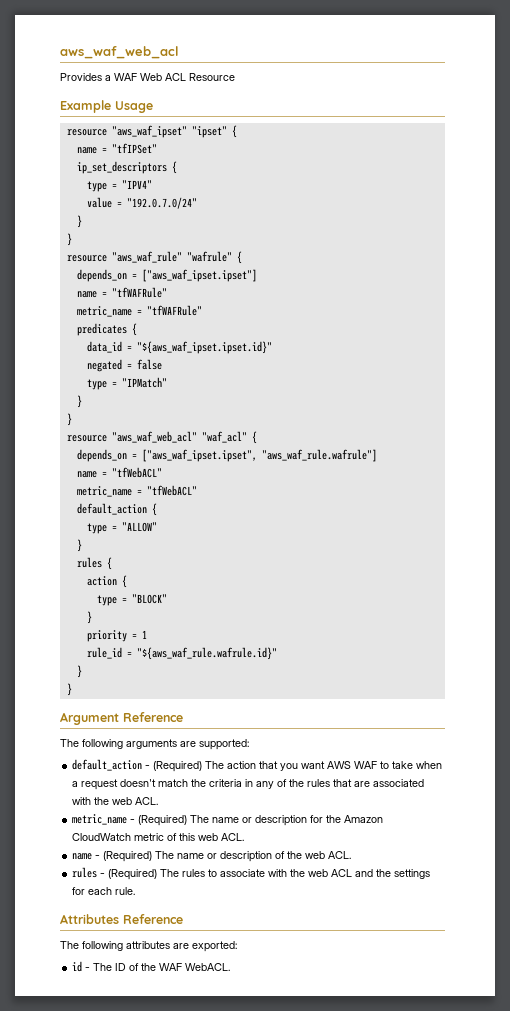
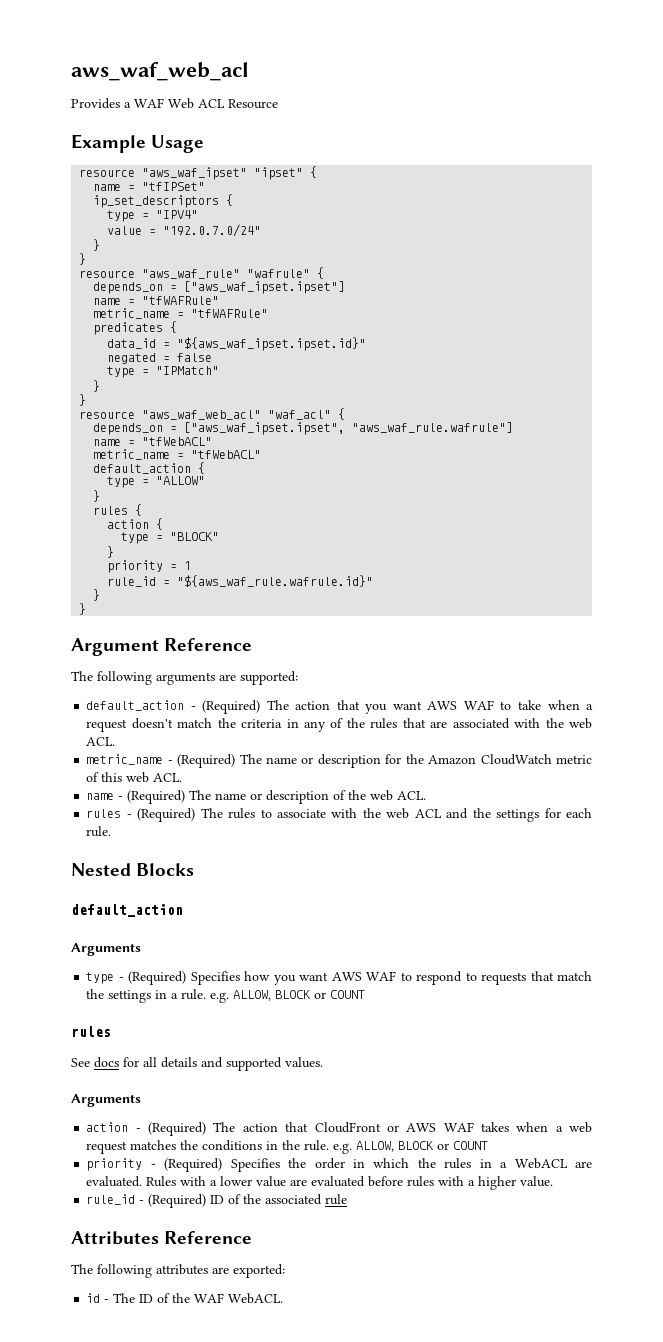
+ Nested Blocks
+ default_action
+ Arguments
+ type - (Required) Specifies how you want AWS WAF to respond to requests that match the settings in a rule. e.g. ALLOW, BLOCK or COUNT
+ rules
+ See docs for all details and supported values.
+ Arguments
+ action - (Required) The action that CloudFront or AWS WAF takes when a web request matches the conditions in the rule. e.g. ALLOW, BLOCK or COUNT
+ priority - (Required) Specifies the order in which the rules in a WebACL are evaluated. Rules with a lower value are evaluated before rules with a higher value.
+ rule_id - (Required) ID of the associated rule

